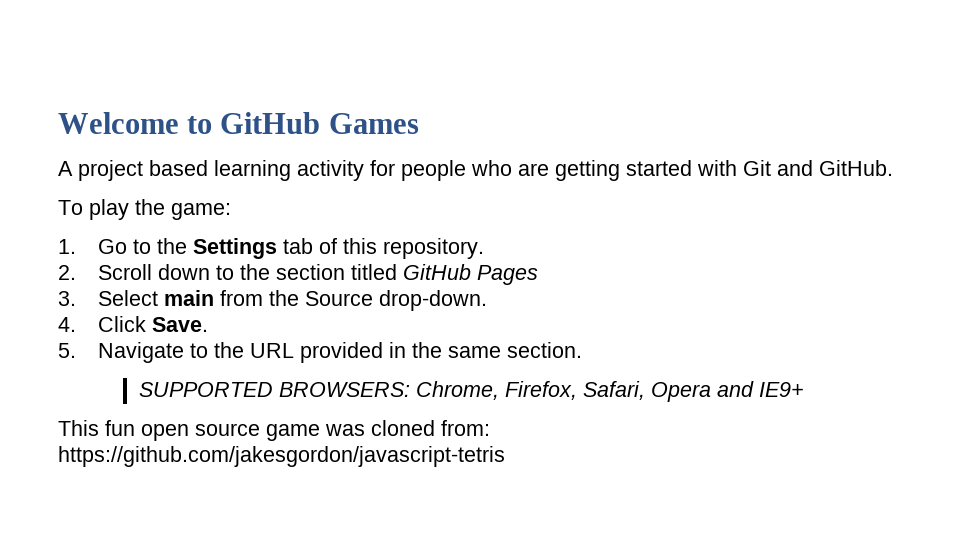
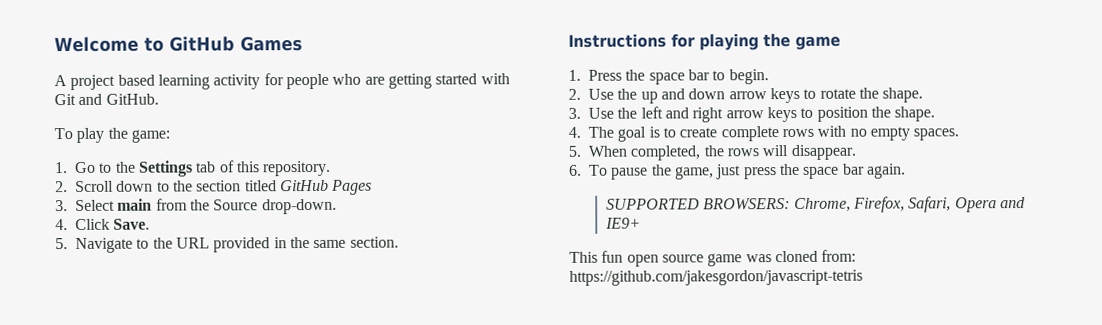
+ Instructions for playing the game
+ 1. Press the space bar to begin.
+ 2. Use the up and down arrow keys to rotate the shape.
+ 3. Use the left and right arrow keys to position the shape.
+ 4. The goal is to create complete rows with no empty spaces.
+ 5. When completed, the rows will disappear.
+ 6. To pause the game, just press the space bar again.

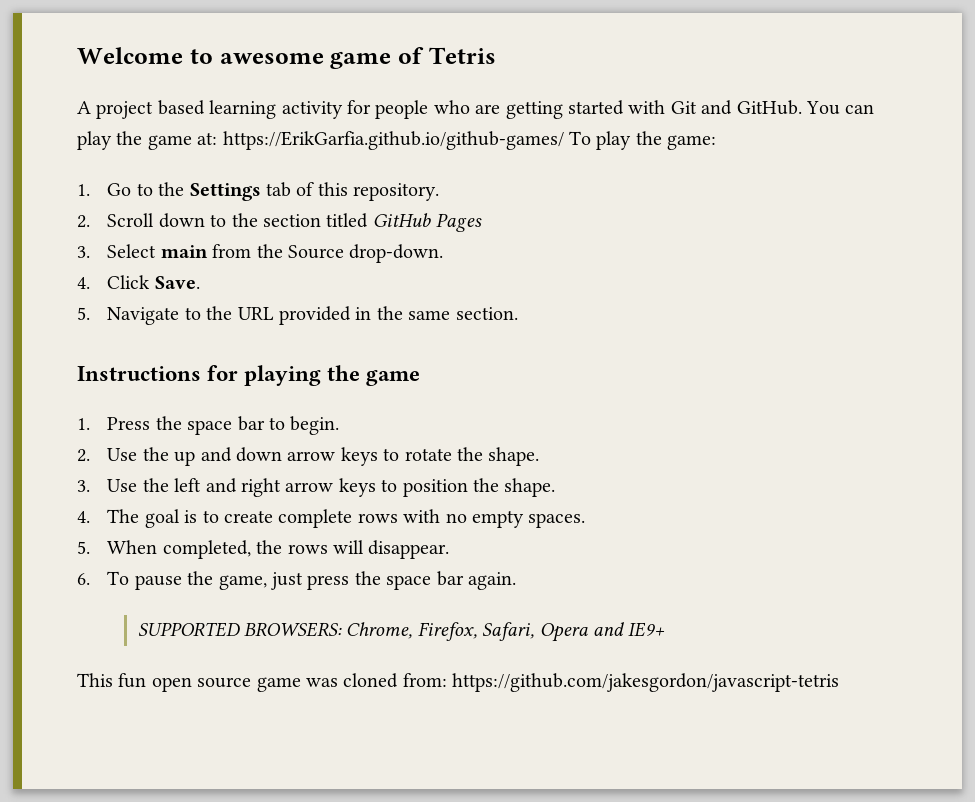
- Welcome to GitHub Games
+ Welcome to awesome game of Tetris
- A project based learning activity for people who are getting started with Git and GitHub.
- To play the game:
+ A project based learning activity for people who are getting started with Git and GitHub. You can play the game at: https://ErikGarfia.github.io/github-games/ To play the game:

